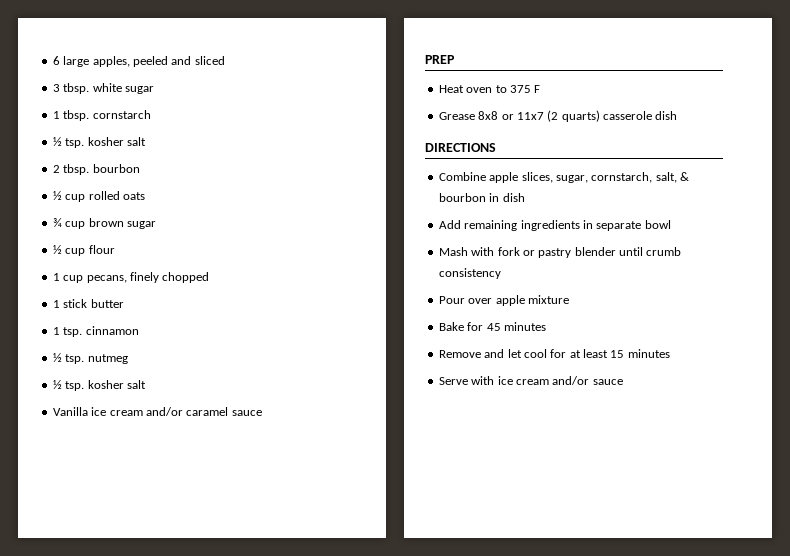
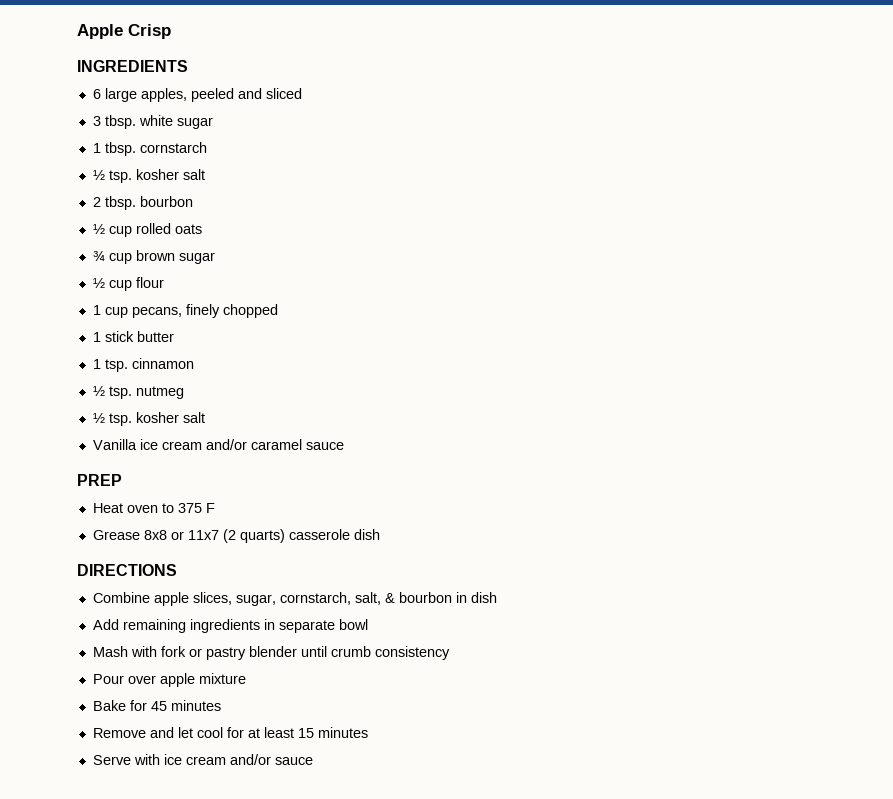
+ Apple Crisp
+ INGREDIENTS

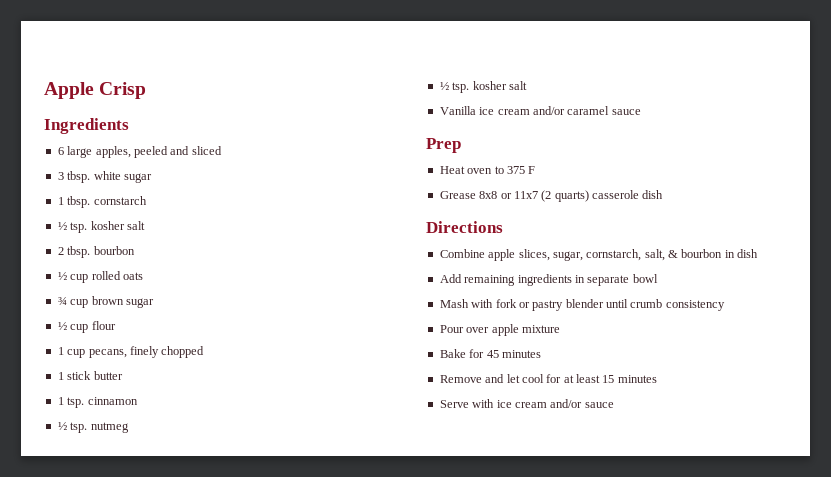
- INGREDIENTS
+ Ingredients
- PREP
+ Prep
- DIRECTIONS
+ Directions

